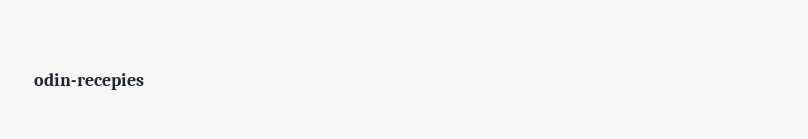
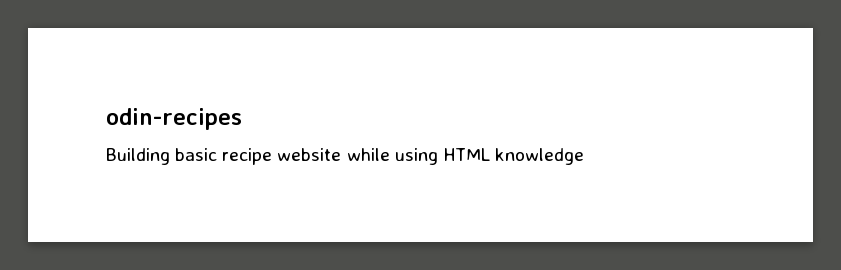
- odin-recepies
+ odin-recipes
+ Building basic recipe website while using HTML knowledge

